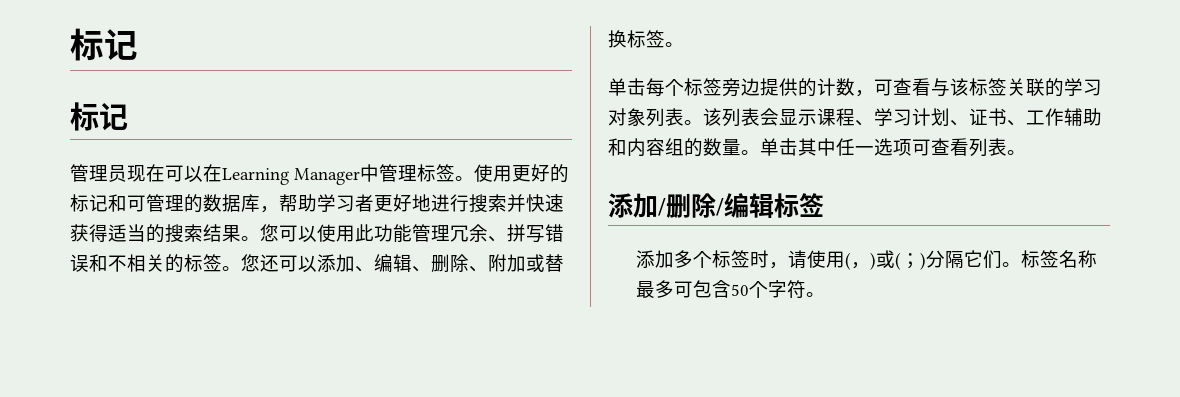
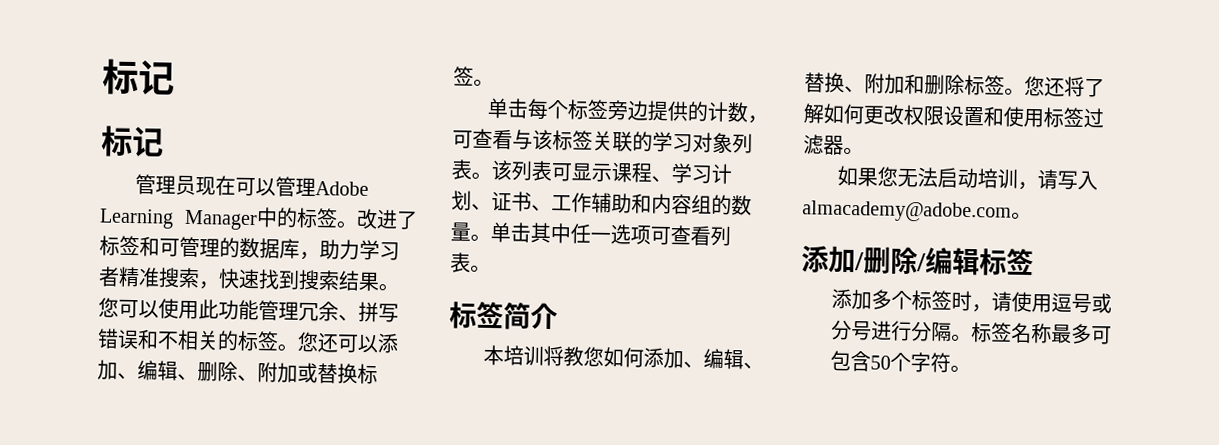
- 管理员现在可以在Learning Manager中管理标签。使用更好的标记和可管理的数据库，帮助学习者更好地进行搜索并快速获得适当的搜索结果。
+ 管理员现在可以管理Adobe Learning Manager中的标签。改进了标签和可管理的数据库，助力学习者精准搜索，快速找到搜索结果。
- 该列表会显示课程、学习计划、证书、工作辅助和内容组的数量。
+ 该列表可显示课程、学习计划、证书、工作辅助和内容组的数量。
+ 标签简介
+ 本培训将教您如何添加、编辑、替换、附加和删除标签。您还将了解如何更改权限设置和使用标签过滤器。
+ 如果您无法启动培训，请写入almacademy@adobe.com。
- 添加多个标签时，请使用(，)或(；)分隔它们。
+ 添加多个标签时，请使用逗号或分号进行分隔。

